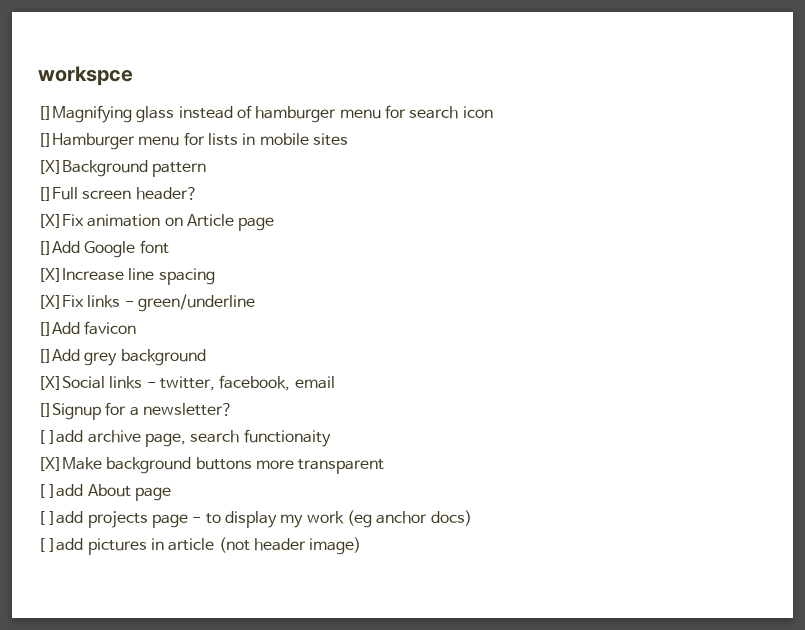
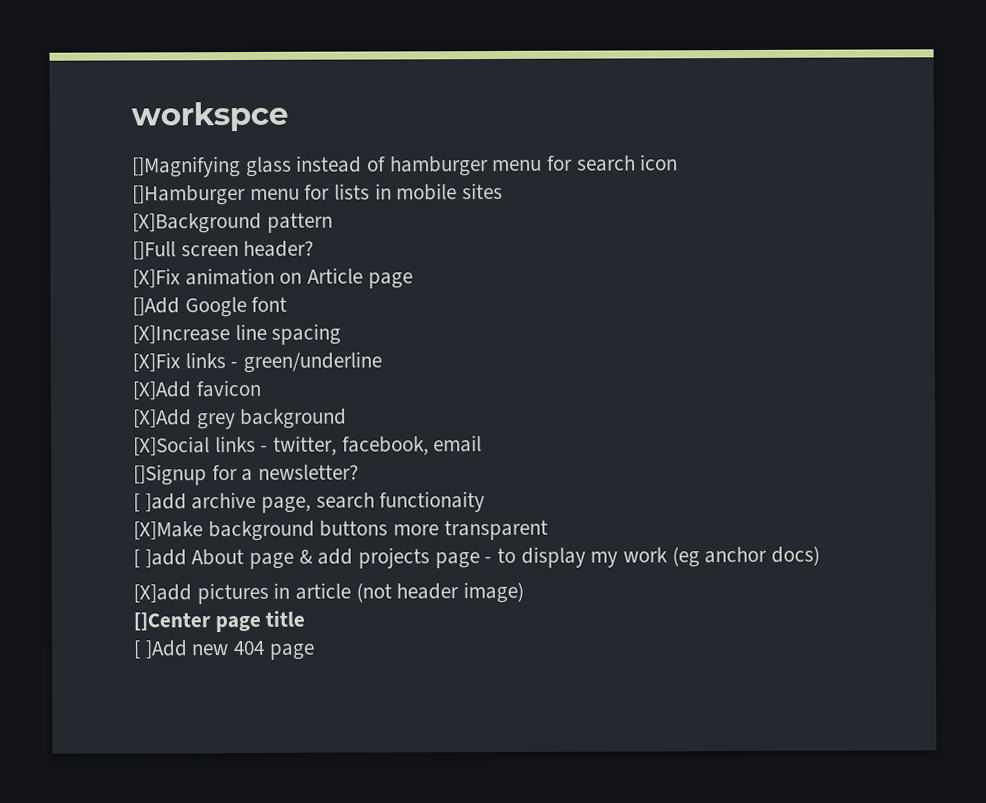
- []Add favicon
+ [X]Add favicon
- []Add grey background
+ [X]Add grey background
- [ ]add About page
- [ ]add projects page - to display my work (eg anchor docs)
+ [ ]add About page & add projects page - to display my work (eg anchor docs)
- [ ]add pictures in article (not header image)
+ [X]add pictures in article (not header image)
+ []Center page title
+ [ ]Add new 404 page

